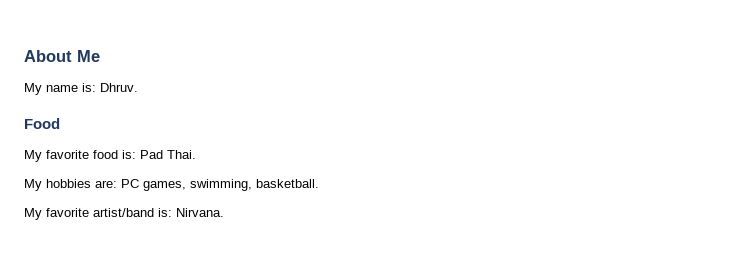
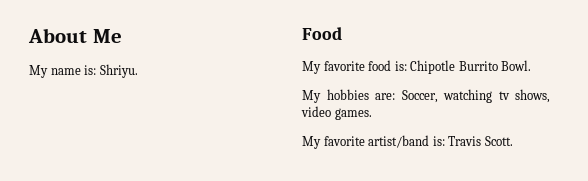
- My name is: Dhruv.
+ My name is: Shriyu.
- My favorite food is: Pad Thai.
+ My favorite food is: Chipotle Burrito Bowl.
- My hobbies are: PC games, swimming, basketball.
+ My hobbies are: Soccer, watching tv shows, video games.
- My favorite artist/band is: Nirvana.
+ My favorite artist/band is: Travis Scott.

